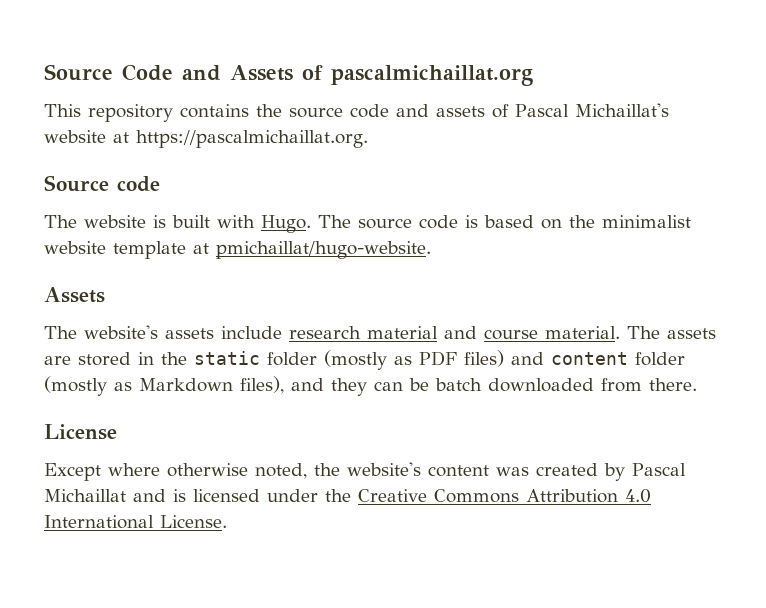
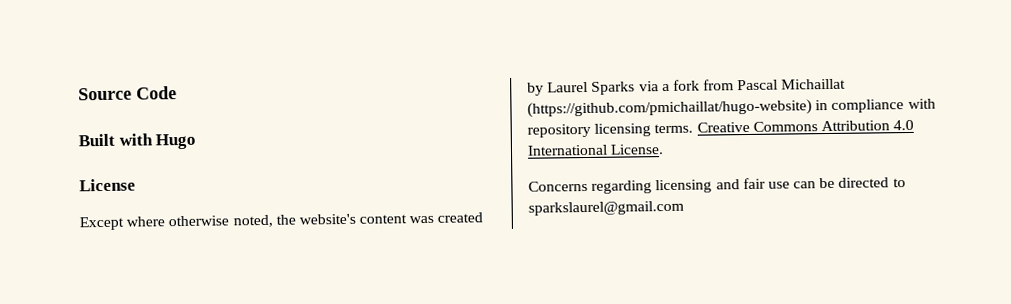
- Source Code and Assets of pascalmichaillat.org
- This repository contains the source code and assets of Pascal Michaillat's website at https://pascalmichaillat.org.
- Source code
- The website is built with Hugo. The source code is based on the minimalist website template at pmichaillat/hugo-website.
- Assets
- The website's assets include research material and course material. The assets are stored in the static folder (mostly as PDF files) and content folder (mostly as Markdown files), and they can be batch downloaded from there.
+ Source Code
+ Built with Hugo
- Except where otherwise noted, the website's content was created by Pascal Michaillat and is licensed under the Creative Commons Attribution 4.0 International License.
+ Except where otherwise noted, the website's content was created by Laurel Sparks via a fork from Pascal Michaillat (https://github.com/pmichaillat/hugo-website) in compliance with repository licensing terms. Creative Commons Attribution 4.0 International License.
+ Concerns regarding licensing and fair use can be directed to sparkslaurel@gmail.com

